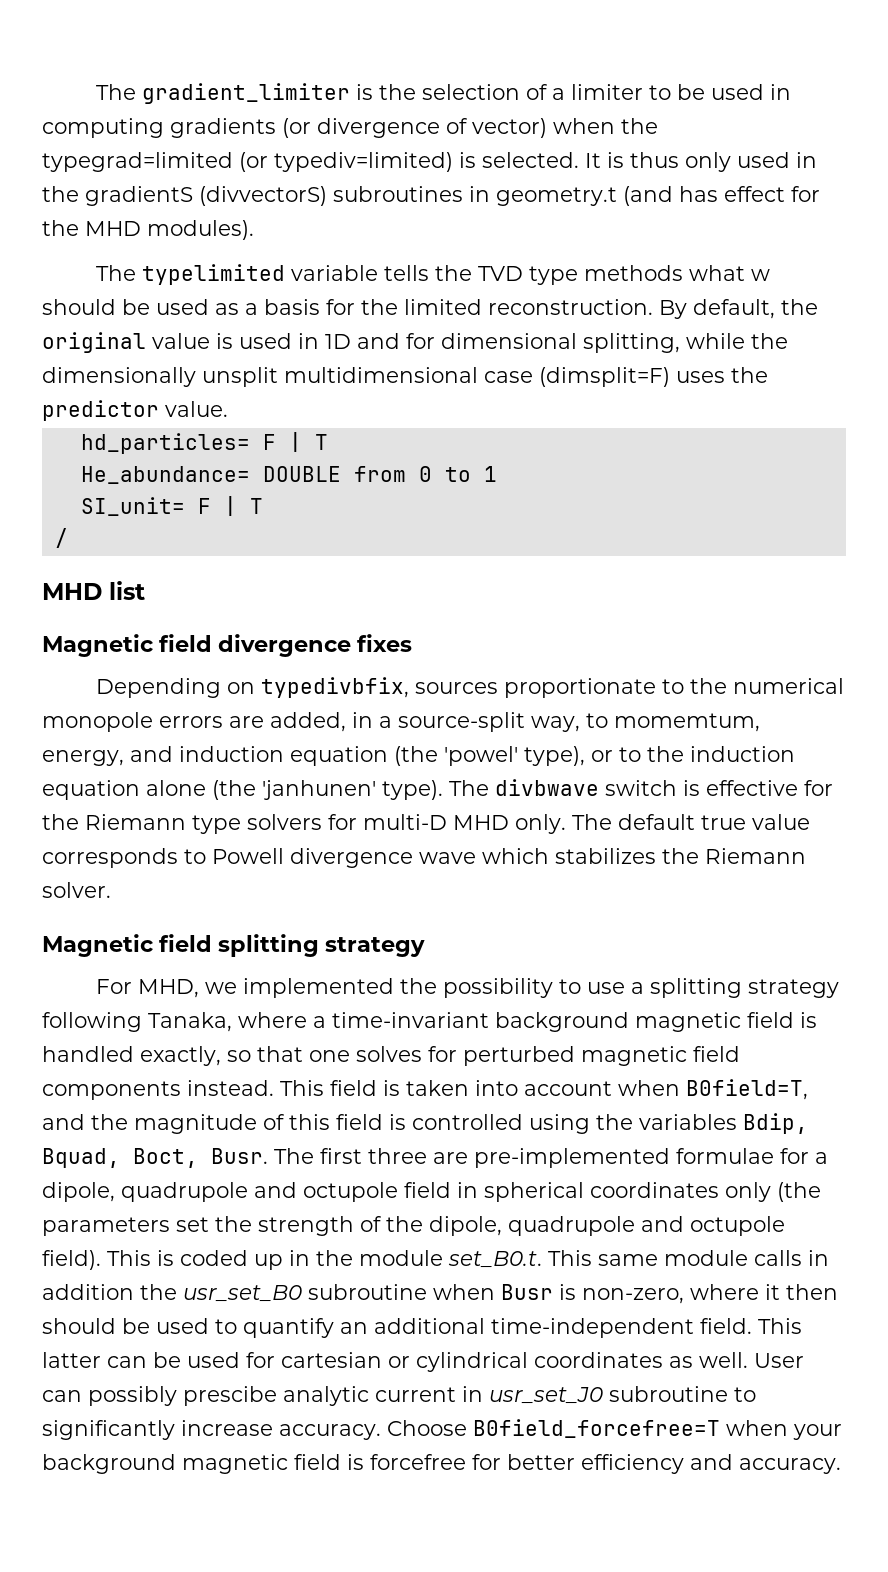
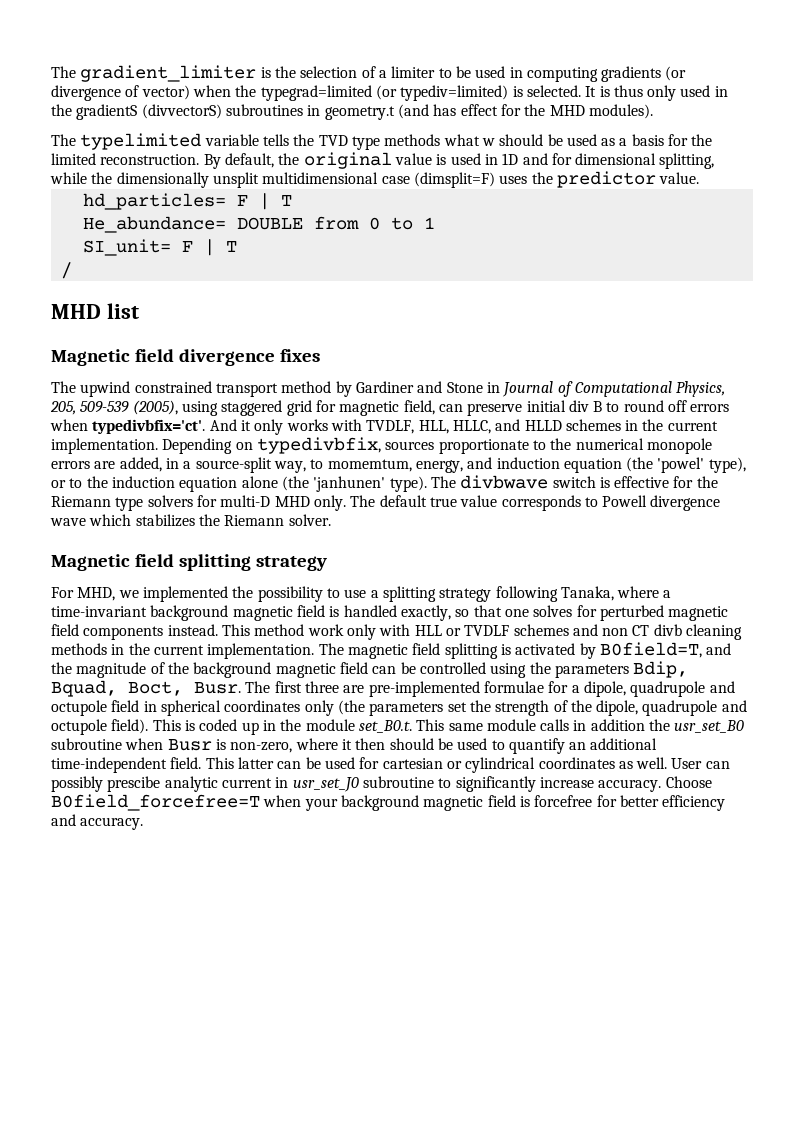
+ The upwind constrained transport method by Gardiner and Stone in Journal of Computational Physics, 205, 509-539 (2005), using staggered grid for magnetic field, can preserve initial div B to round off errors when typedivbfix='ct'. And it only works with TVDLF, HLL, HLLC, and HLLD schemes in the current implementation.
- This field is taken into account when B0field=T, and the magnitude of this field is controlled using the variables Bdip, Bquad, Boct, Busr.
+ This method work only with HLL or TVDLF schemes and non CT divb cleaning methods in the current implementation. The magnetic field splitting is activated by B0field=T, and the magnitude of the background magnetic field can be controlled using the parameters Bdip, Bquad, Boct, Busr.

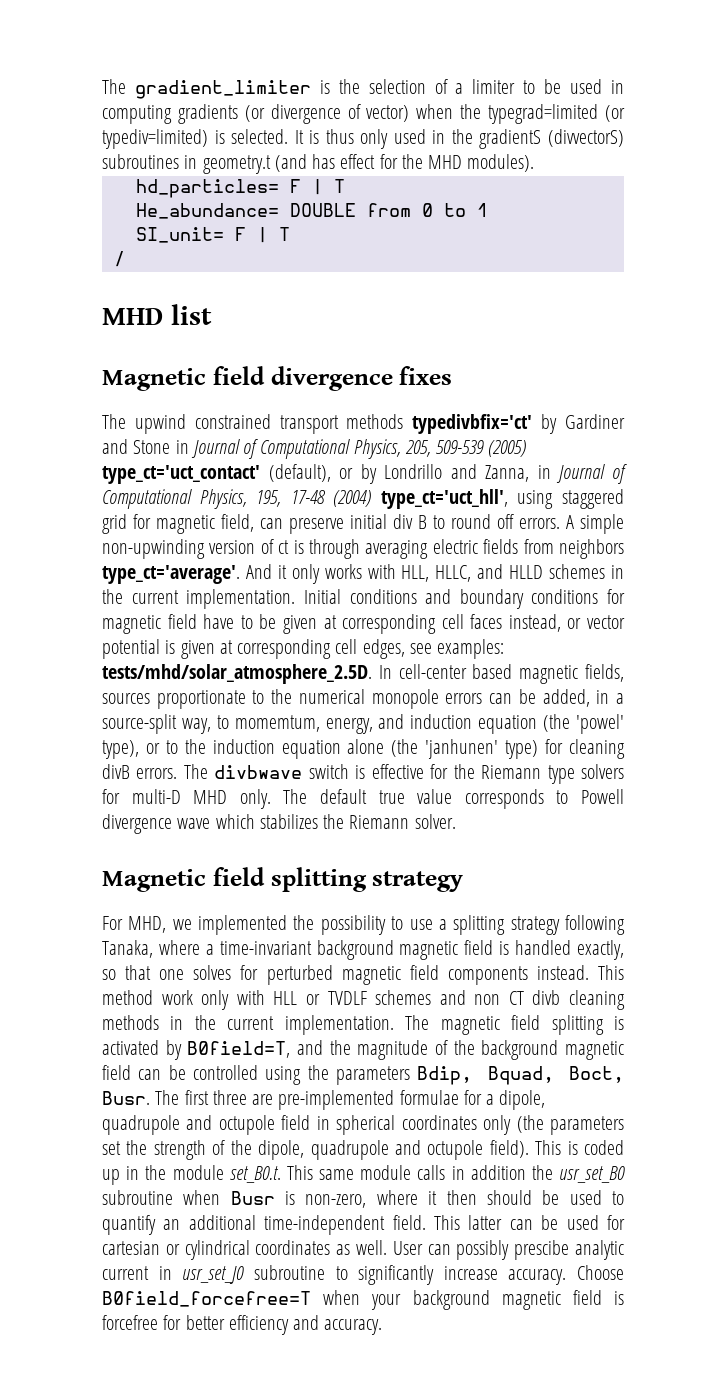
- The typelimited variable tells the TVD type methods what w should be used as a basis for the limited reconstruction. By default, the original value is used in 1D and for dimensional splitting, while the dimensionally unsplit multidimensional case (dimsplit=F) uses the predictor value.
- The upwind constrained transport method by Gardiner and Stone in Journal of Computational Physics, 205, 509-539 (2005), using staggered grid for magnetic field, can preserve initial div B to round off errors when typedivbfix='ct'.
+ The upwind constrained transport methods typedivbfix='ct' by Gardiner and Stone in Journal of Computational Physics, 205, 509-539 (2005) type_ct='uct_contact' (default), or by Londrillo and Zanna, in Journal of Computational Physics, 195, 17-48 (2004) type_ct='uct_hll', using staggered grid for magnetic field, can preserve initial div B to round off errors. A simple non-upwinding version of ct is through averaging electric fields from neighbors type_ct='average'.
- And it only works with TVDLF, HLL, HLLC, and HLLD schemes in the current implementation.
+ And it only works with HLL, HLLC, and HLLD schemes in the current implementation.
- Depending on typedivbfix, sources proportionate to the numerical monopole errors are added, in a source-split way, to momemtum, energy, and induction equation (the 'powel' type), or to the induction equation alone (the 'janhunen' type).
+ Initial conditions and boundary conditions for magnetic field have to be given at corresponding cell faces instead, or vector potential is given at corresponding cell edges, see examples: tests/mhd/solar_atmosphere_2.5D. In cell-center based magnetic fields, sources proportionate to the numerical monopole errors can be added, in a source-split way, to momemtum, energy, and induction equation (the 'powel' type), or to the induction equation alone (the 'janhunen' type) for cleaning divB errors.

